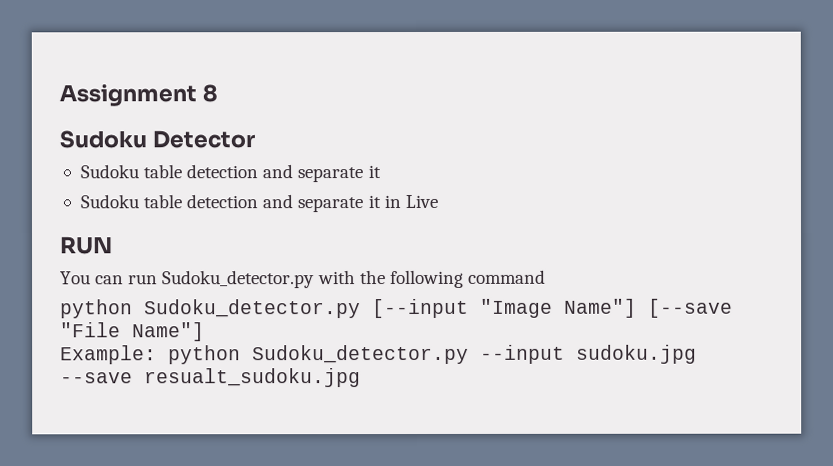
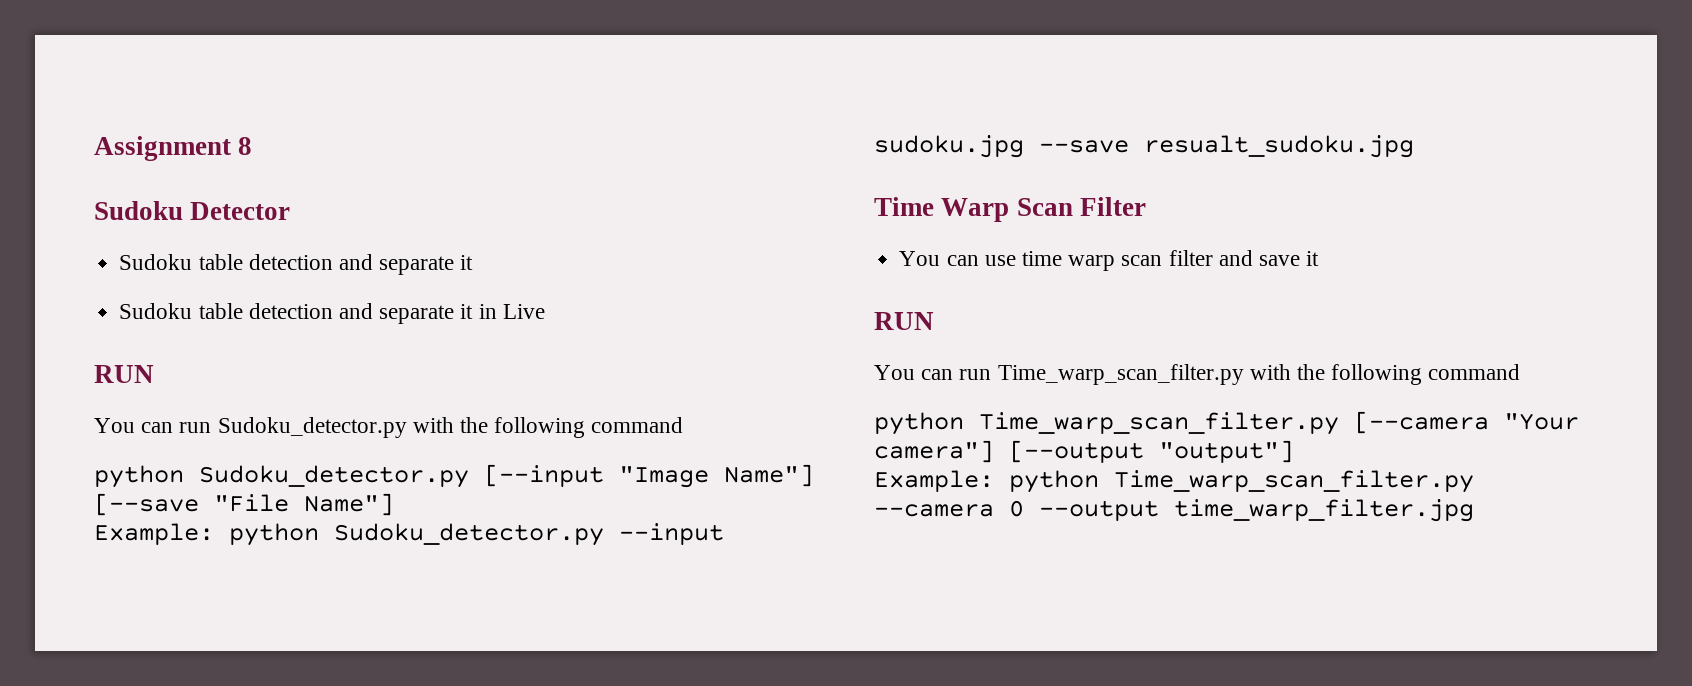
+ Time Warp Scan Filter
+ You can use time warp scan filter and save it
+ RUN
+ You can run Time_warp_scan_filter.py with the following command
+ python Time_warp_scan_filter.py [--camera "Your camera"] [--output "output"]
+ Example: python Time_warp_scan_filter.py --camera 0 --output time_warp_filter.jpg

